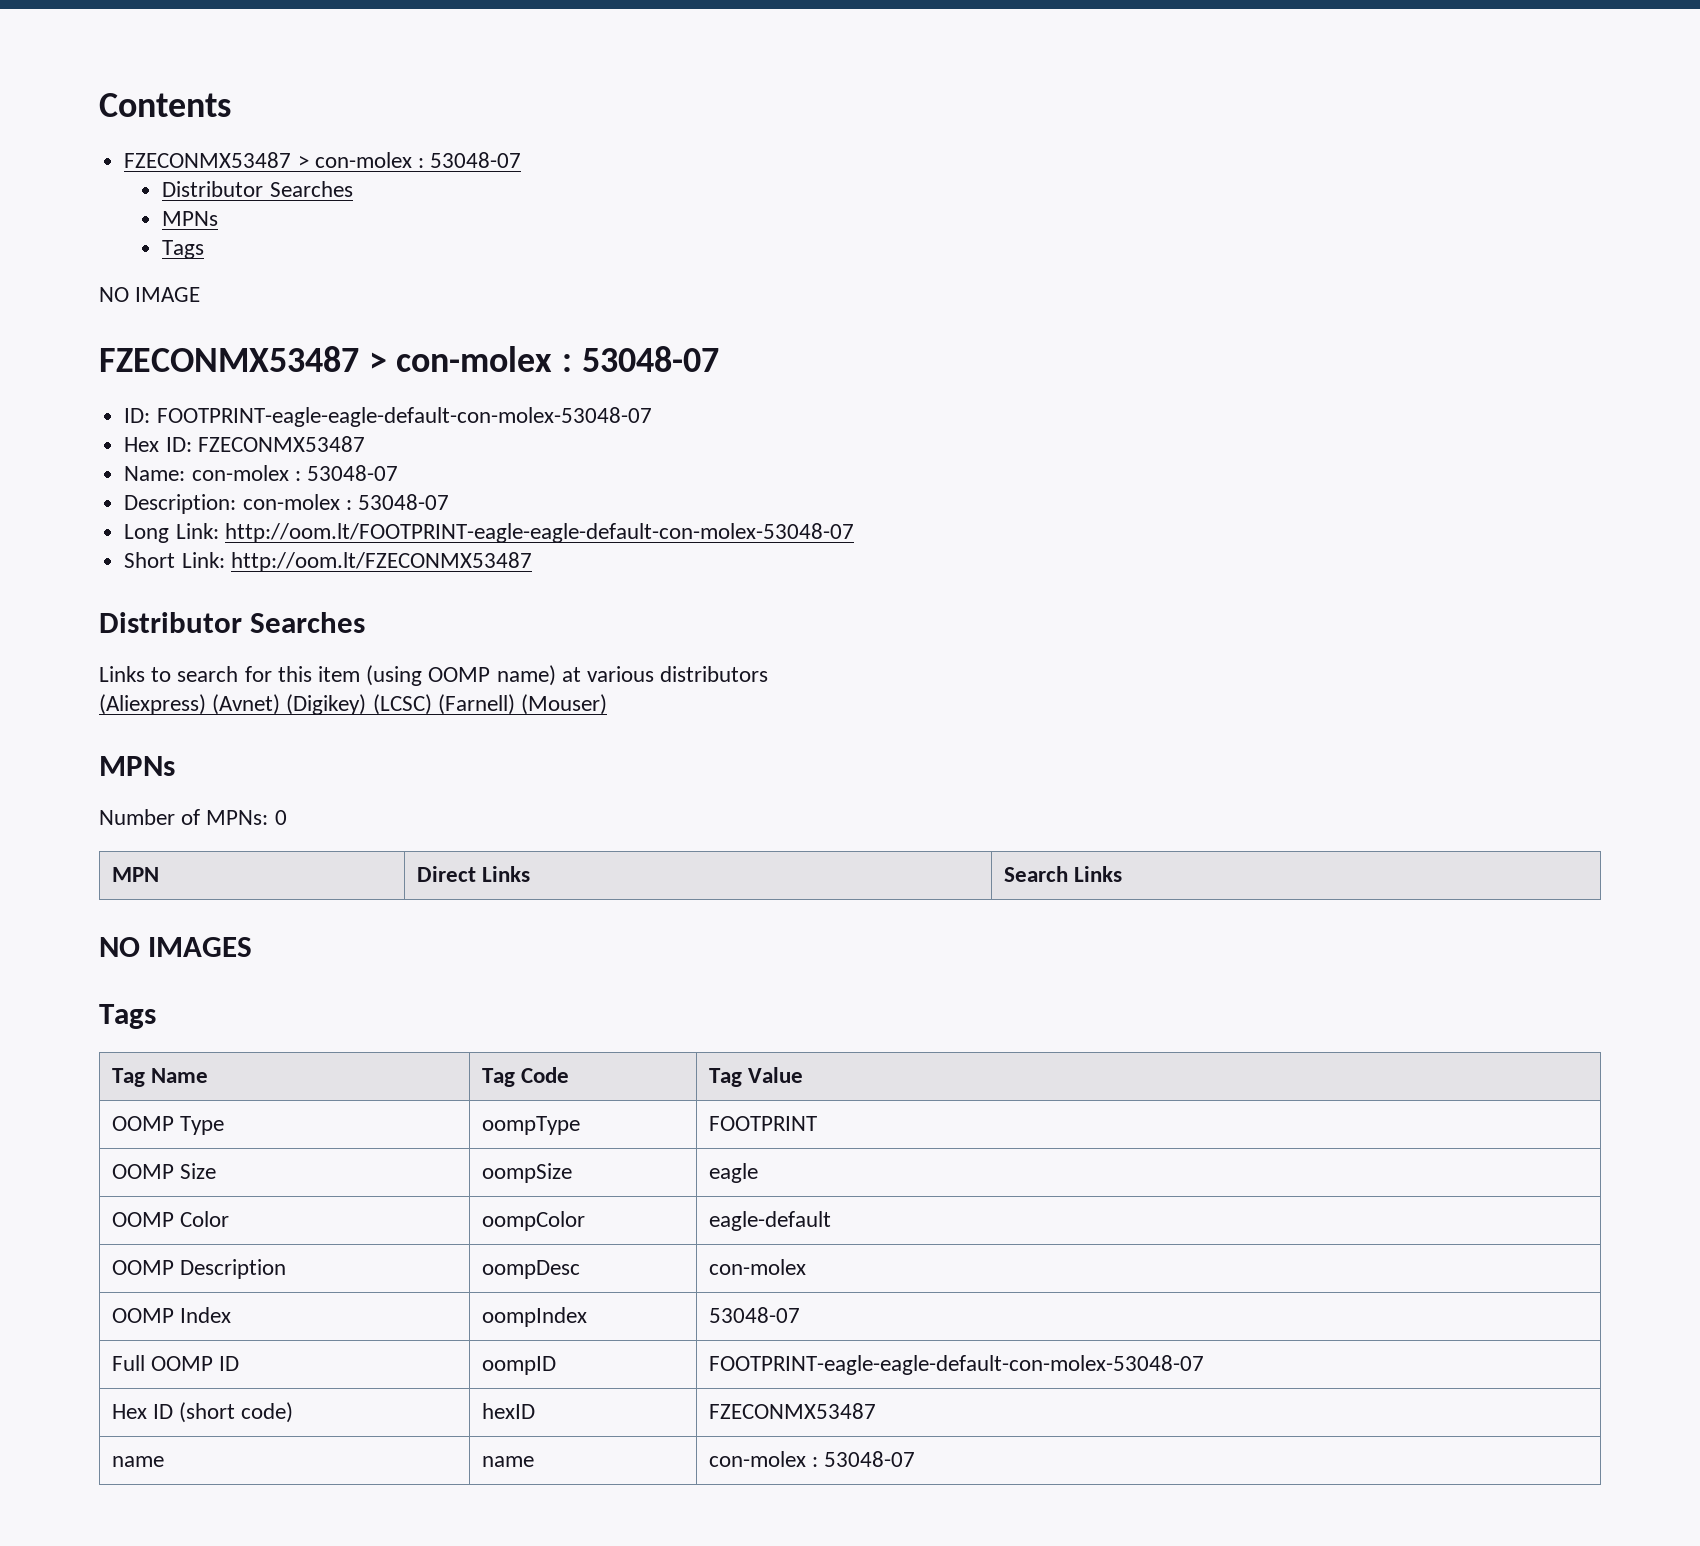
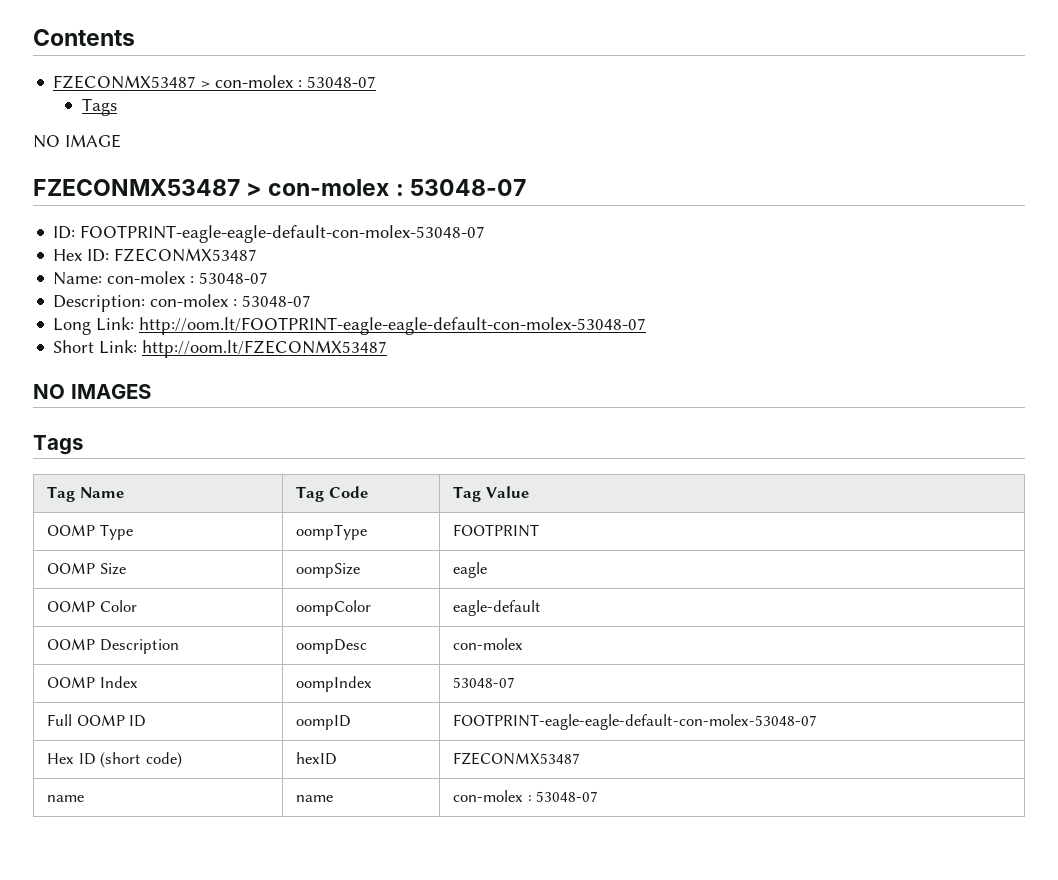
  Contents
  FZECONMX53487 > con-molex : 53048-07
- Distributor Searches
- MPNs
  Short Link: http://oom.lt/FZECONMX53487
- Distributor Searches
- Links to search for this item (using OOMP name) at various distributors
- (Aliexpress) (Avnet) (Digikey) (LCSC) (Farnell) (Mouser)
- MPNs
- Number of MPNs: 0
- MPN | Direct Links | Search Links

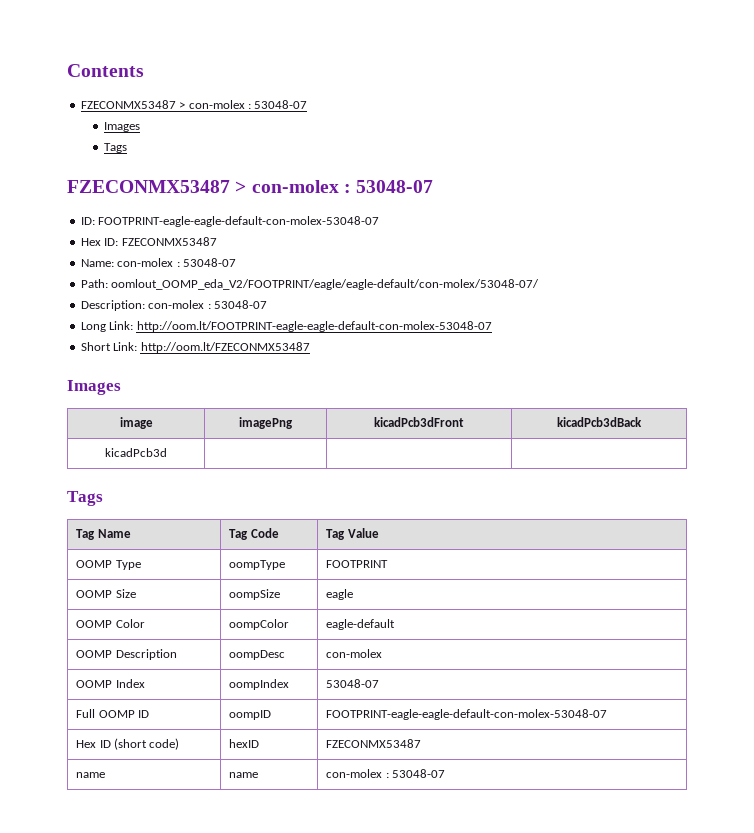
  Contents
  FZECONMX53487 > con-molex : 53048-07
+ Images
  Tags
- NO IMAGE
+ Path: oomlout_OOMP_eda_V2/FOOTPRINT/eagle/eagle-default/con-molex/53048-07/
  Short Link: http://oom.lt/FZECONMX53487
- NO IMAGES
+ Images
+ image | imagePng | kicadPcb3dFront | kicadPcb3dBack
+ kicadPcb3d | | |

